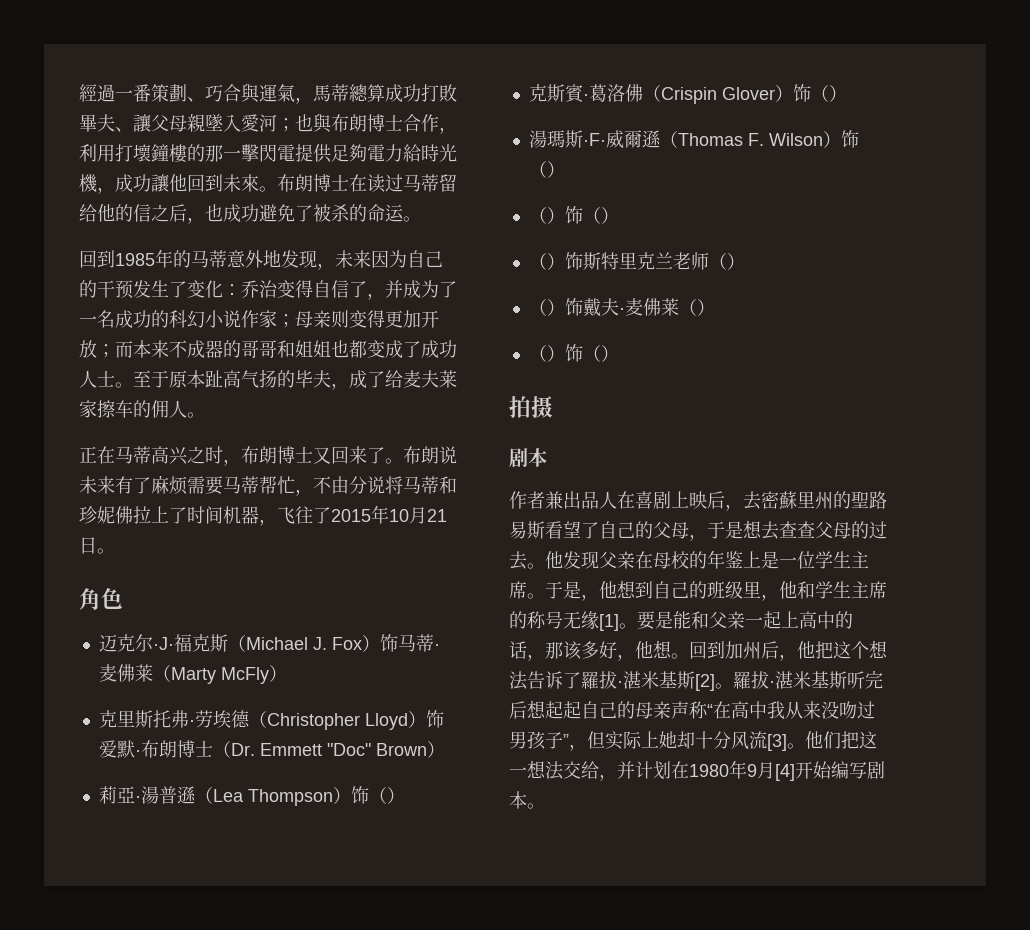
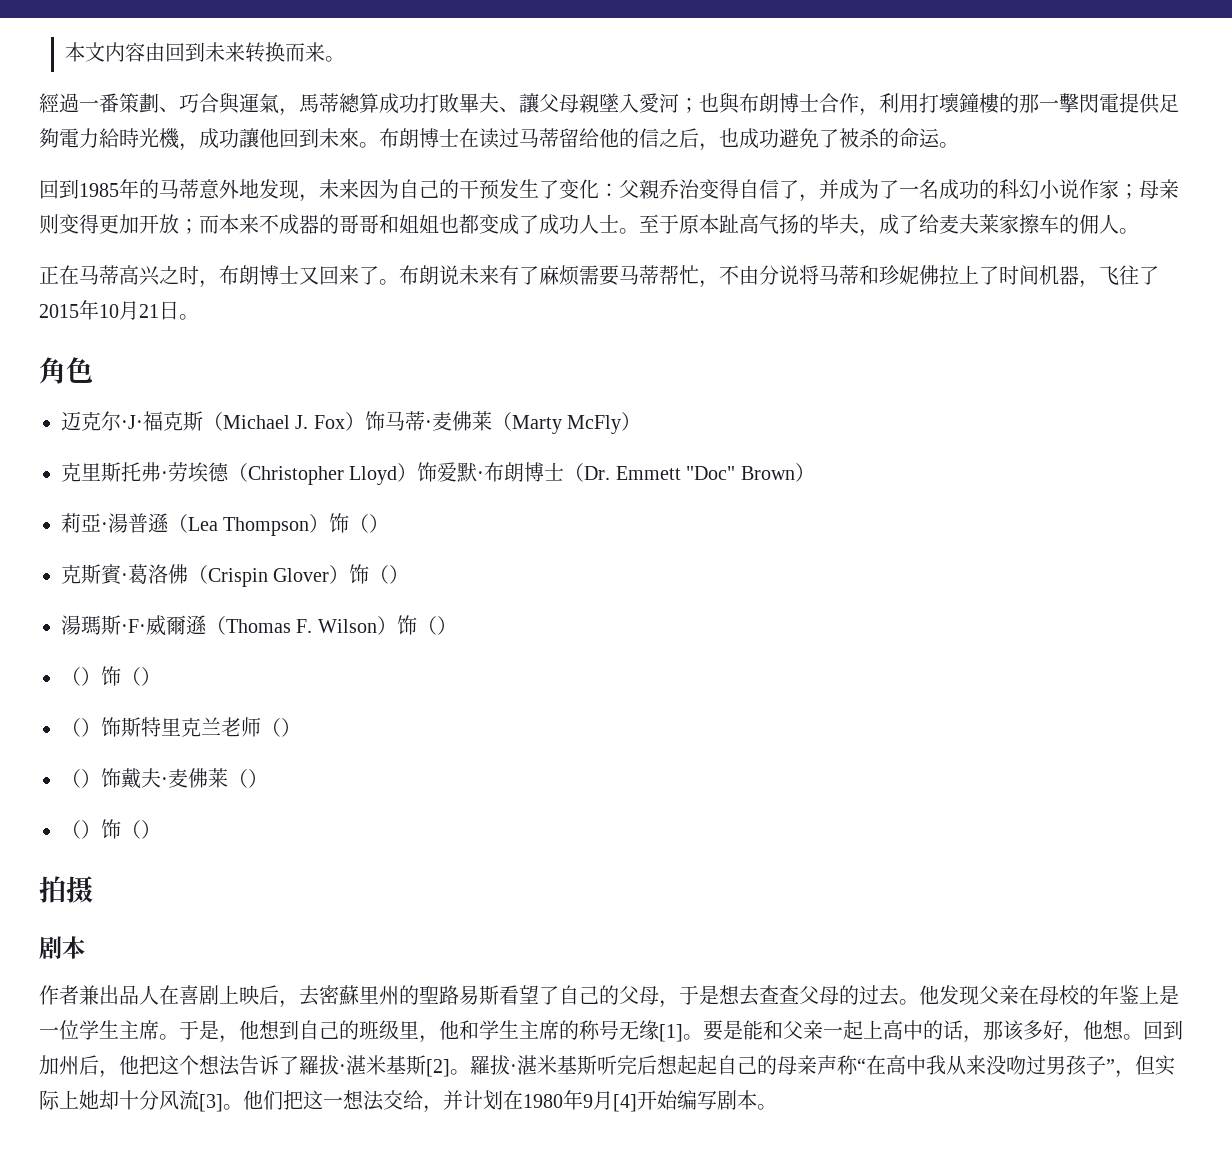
+ 本文内容由回到未来转换而来。
- 回到1985年的马蒂意外地发现，未来因为自己的干预发生了变化：乔治变得自信了，并成为了一名成功的科幻小说作家；母亲则变得更加开放；而本来不成器的哥哥和姐姐也都变成了成功人士。
+ 回到1985年的马蒂意外地发现，未来因为自己的干预发生了变化：父親乔治变得自信了，并成为了一名成功的科幻小说作家；母亲则变得更加开放；而本来不成器的哥哥和姐姐也都变成了成功人士。

